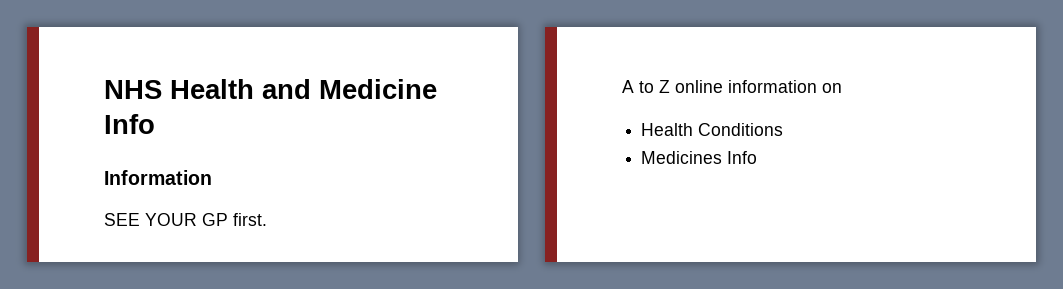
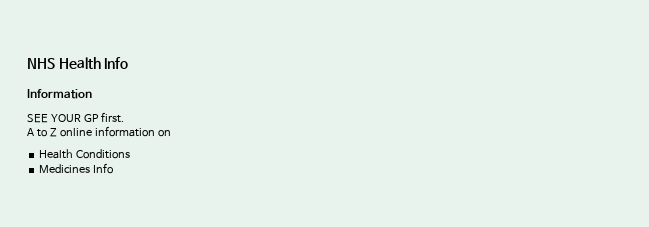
- NHS Health and Medicine Info
+ NHS Health Info

